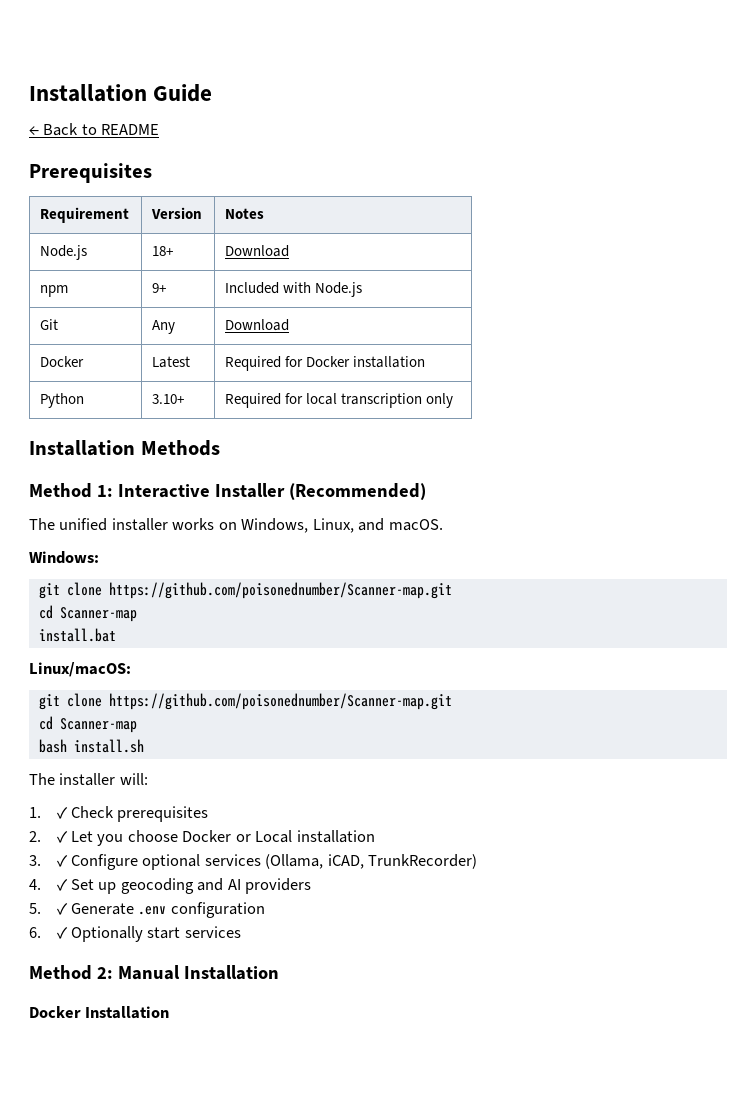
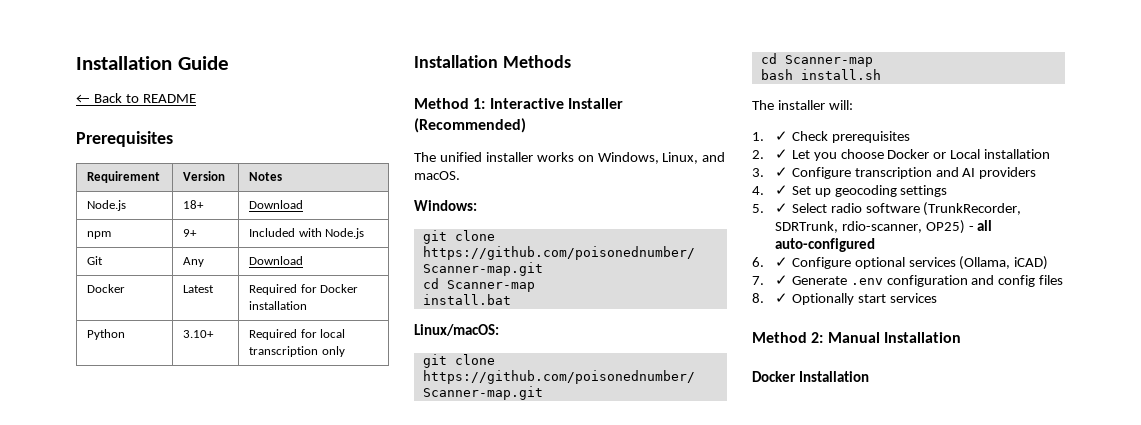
- 3. ✓ Configure optional services (Ollama, iCAD, TrunkRecorder)
+ 3. ✓ Configure transcription and AI providers
- 4. ✓ Set up geocoding and AI providers
- 5. ✓ Generate .env configuration
- 6. ✓ Optionally start services
+ 4. ✓ Set up geocoding settings
+ 5. ✓ Select radio software (TrunkRecorder, SDRTrunk, rdio-scanner, OP25) - all auto-configured
+ 6. ✓ Configure optional services (Ollama, iCAD)
+ 7. ✓ Generate .env configuration and config files
+ 8. ✓ Optionally start services

